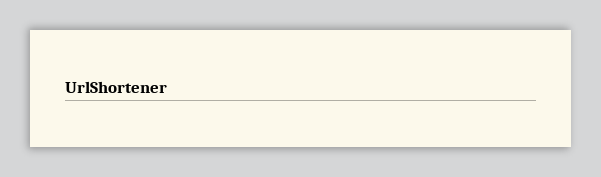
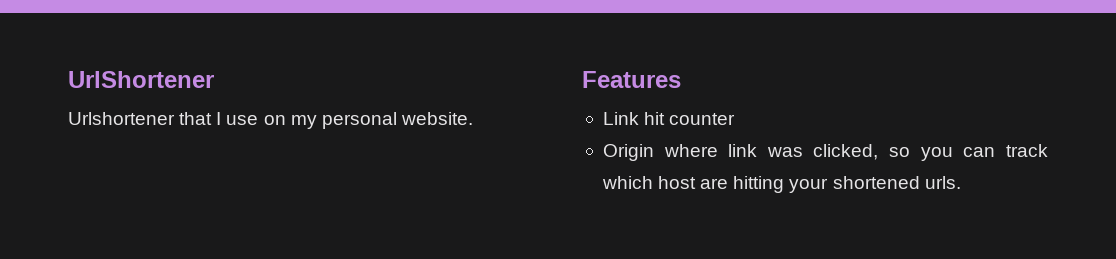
+ Urlshortener that I use on my personal website.
+ Features
+ Link hit counter
+ Origin where link was clicked, so you can track which host are hitting your shortened urls.

